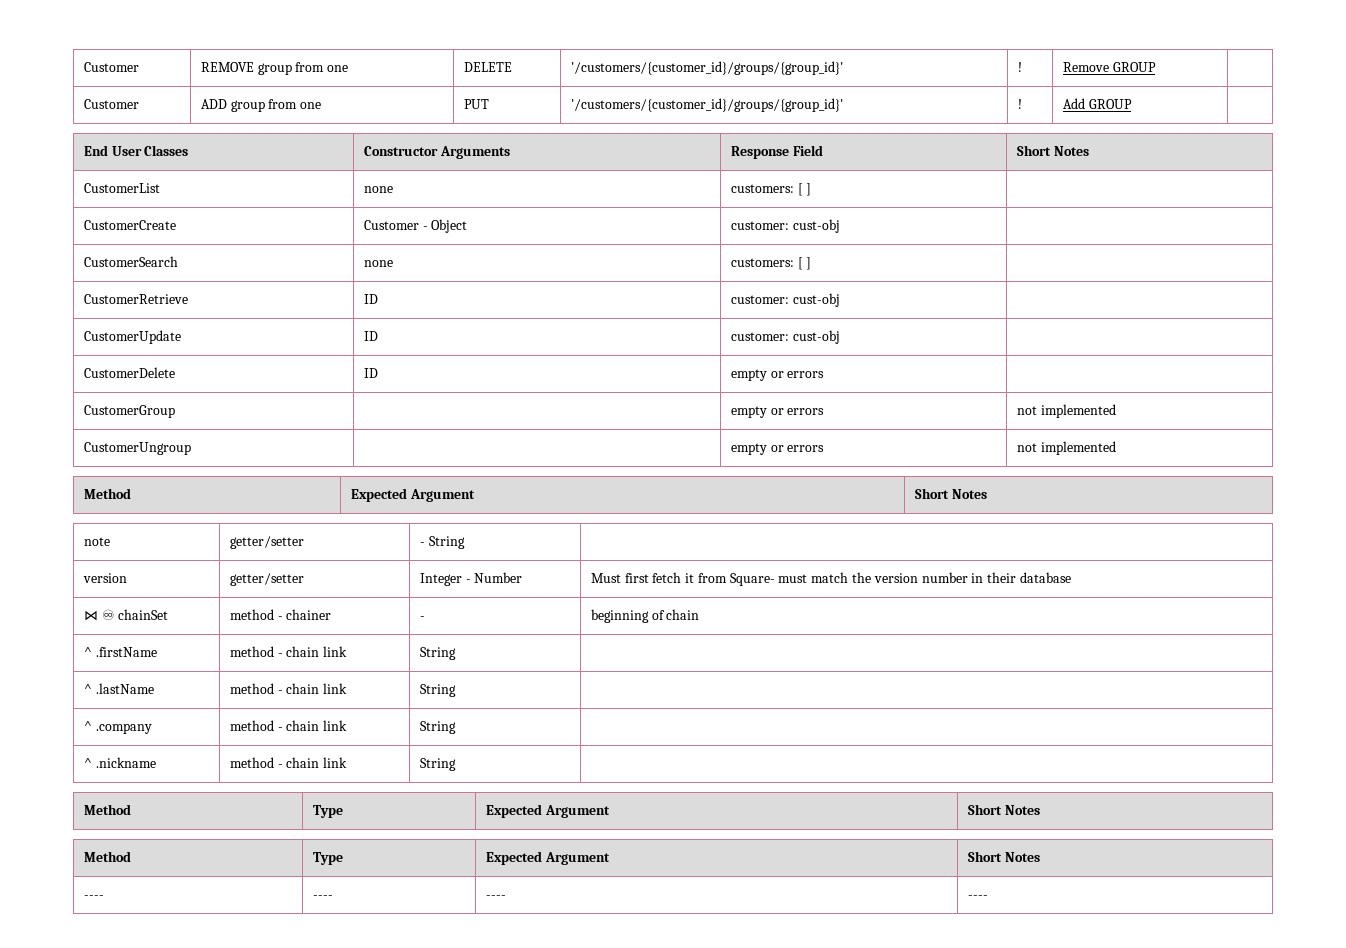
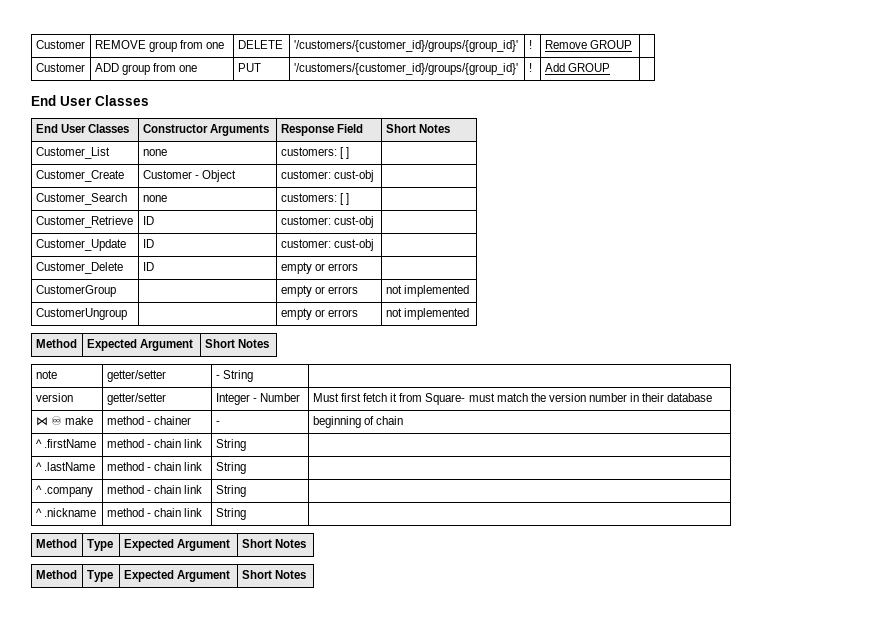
  Customer | ADD group from one | PUT | '/customers/{customer_id}/groups/{group_id}' | ! | Add GROUP |
+ End User Classes
- CustomerList | none | customers: [ ] |
- CustomerCreate | Customer - Object | customer: cust-obj |
+ Customer_List | none | customers: [ ] |
+ Customer_Create | Customer - Object | customer: cust-obj |
- CustomerSearch | none | customers: [ ] |
- CustomerRetrieve | ID | customer: cust-obj |
- CustomerUpdate | ID | customer: cust-obj |
- CustomerDelete | ID | empty or errors |
+ Customer_Search | none | customers: [ ] |
+ Customer_Retrieve | ID | customer: cust-obj |
+ Customer_Update | ID | customer: cust-obj |
+ Customer_Delete | ID | empty or errors |
- ⋈ ♾ chainSet | method - chainer | - | beginning of chain
+ ⋈ ♾ make | method - chainer | - | beginning of chain
- ---- | ---- | ---- | ----

